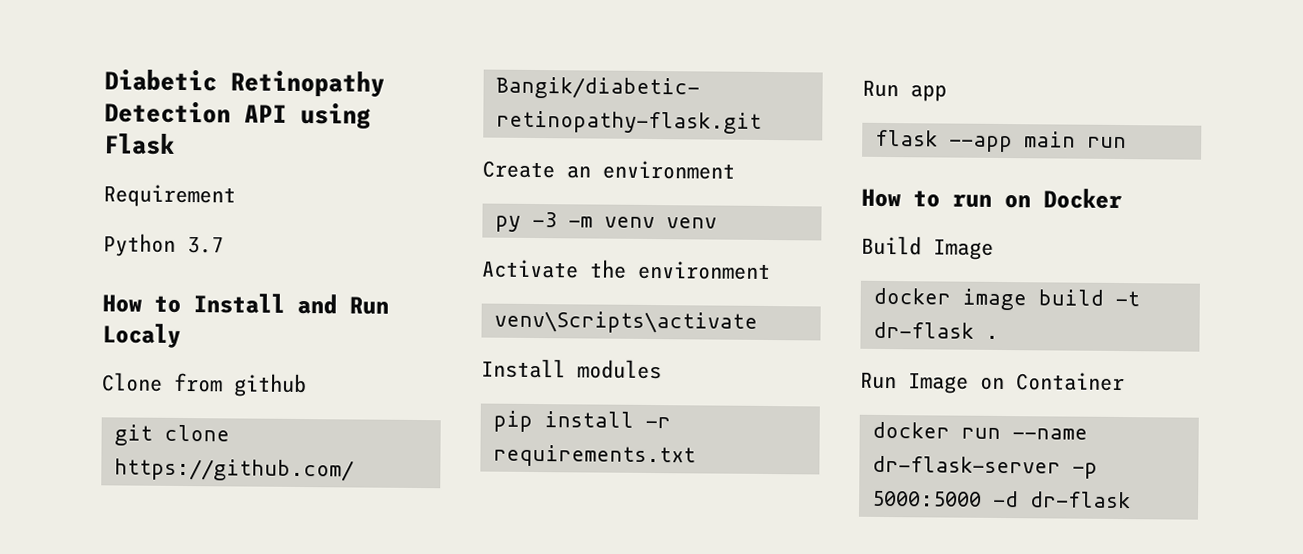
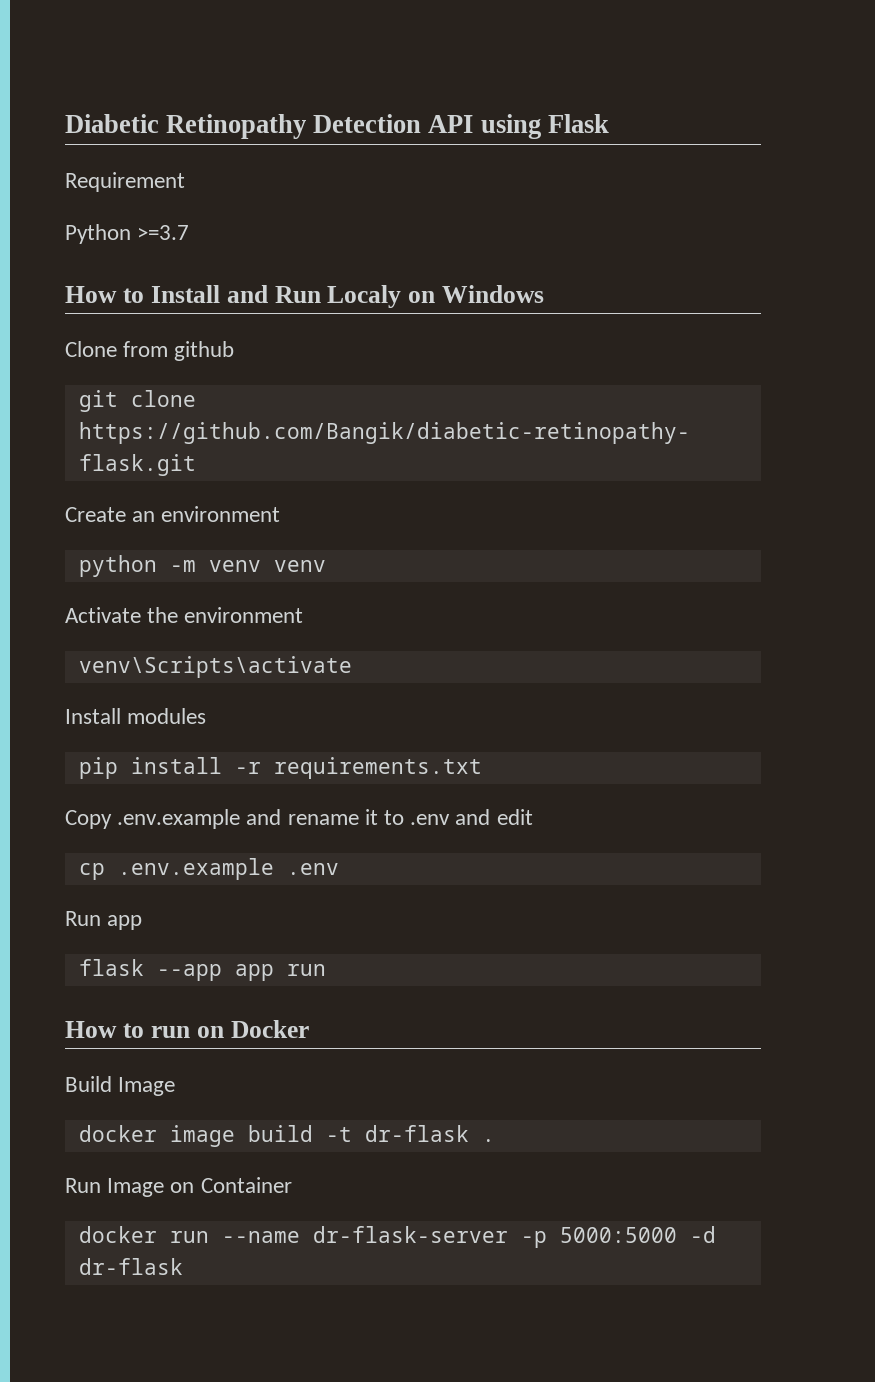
- Python 3.7
+ Python >=3.7
- How to Install and Run Localy
+ How to Install and Run Localy on Windows
- py -3 -m venv venv
+ python -m venv venv
+ Copy .env.example and rename it to .env and edit
+ cp .env.example .env
- flask --app main run
+ flask --app app run

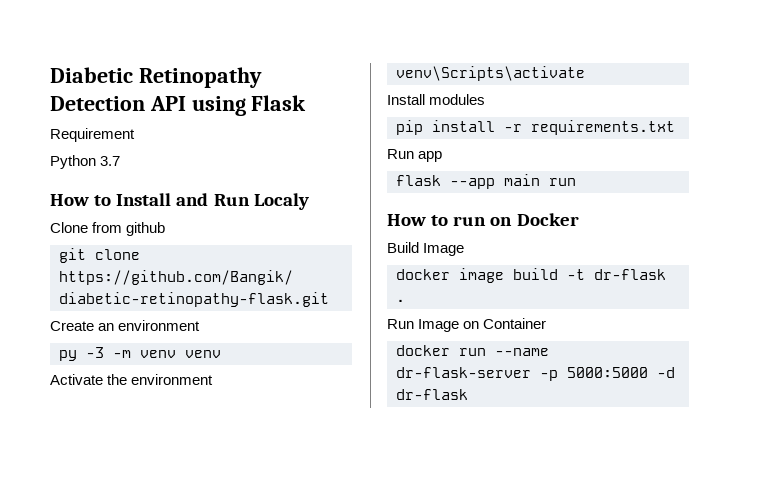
- Python >=3.7
+ Python 3.7
- How to Install and Run Localy on Windows
+ How to Install and Run Localy
- python -m venv venv
+ py -3 -m venv venv
- Copy .env.example and rename it to .env and edit
- cp .env.example .env
- flask --app app run
+ flask --app main run

